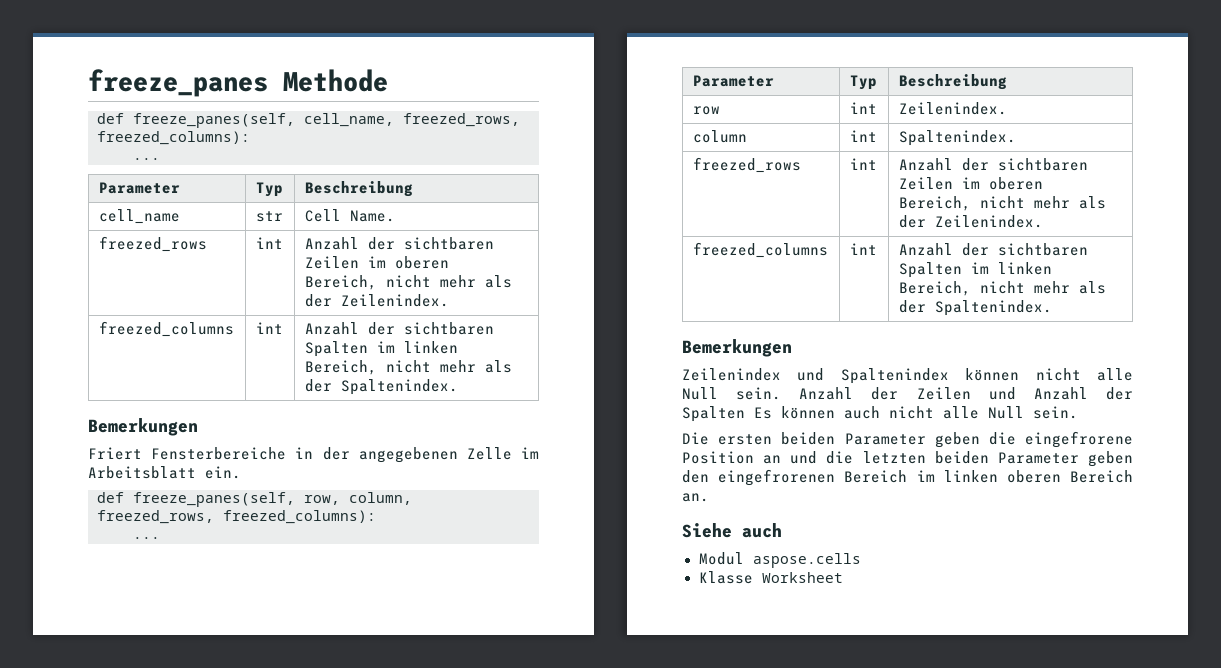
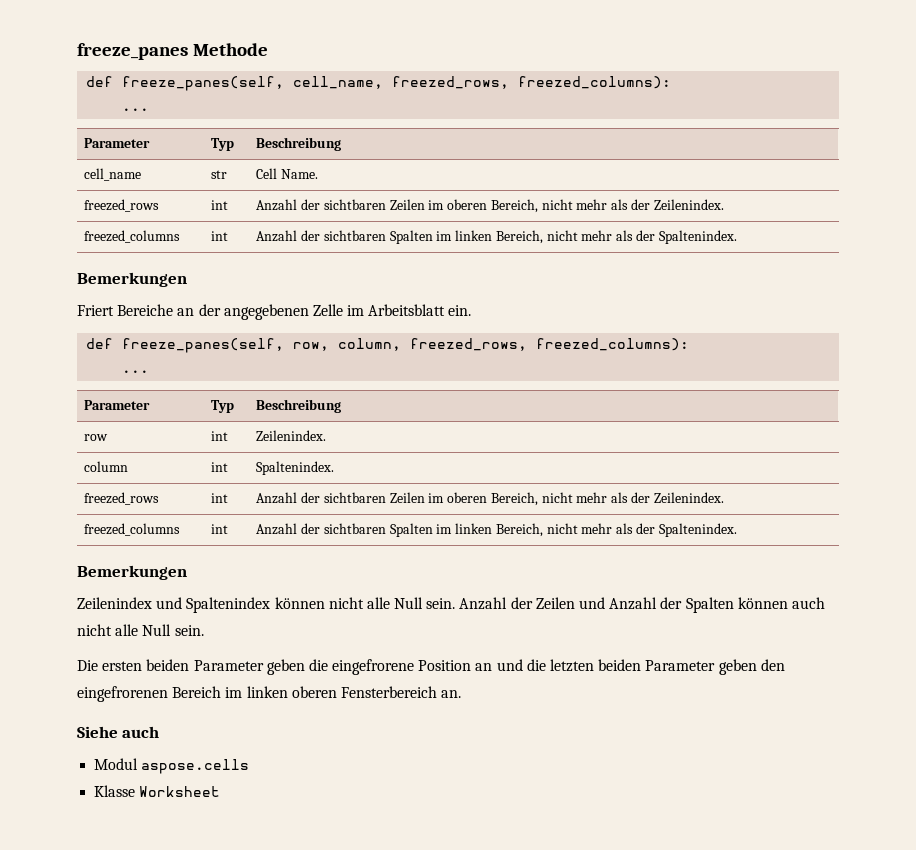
- Friert Fensterbereiche in der angegebenen Zelle im Arbeitsblatt ein.
+ Friert Bereiche an der angegebenen Zelle im Arbeitsblatt ein.
- Anzahl der Zeilen und Anzahl der Spalten Es können auch nicht alle Null sein.
+ Anzahl der Zeilen und Anzahl der Spalten können auch nicht alle Null sein.
- Die ersten beiden Parameter geben die eingefrorene Position an und die letzten beiden Parameter geben den eingefrorenen Bereich im linken oberen Bereich an.
+ Die ersten beiden Parameter geben die eingefrorene Position an und die letzten beiden Parameter geben den eingefrorenen Bereich im linken oberen Fensterbereich an.

